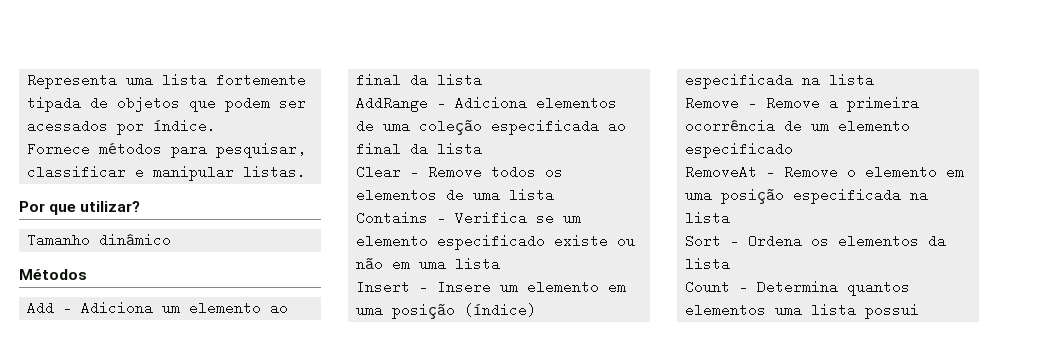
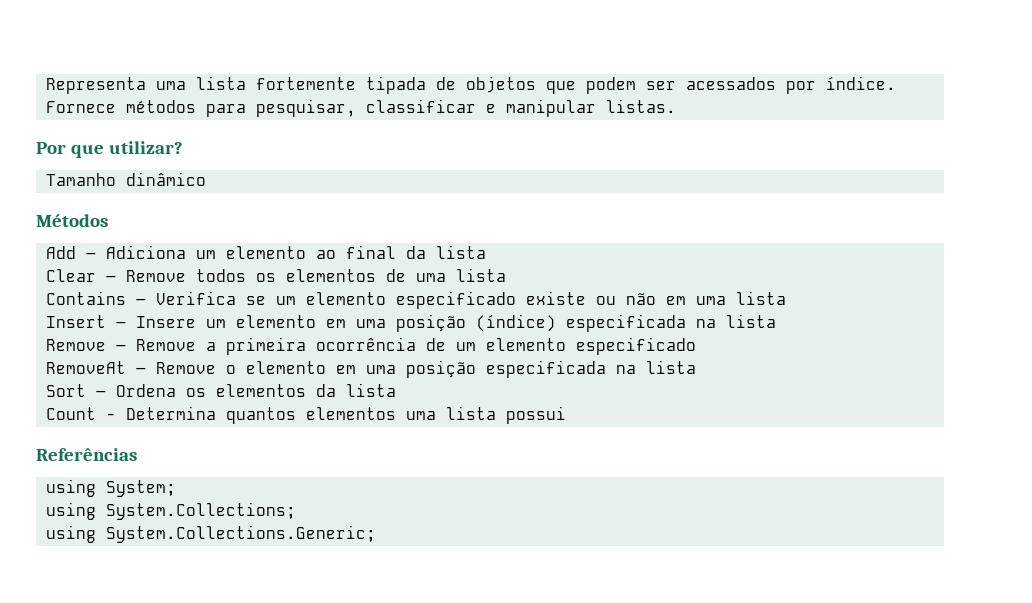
- AddRange – Adiciona elementos de uma coleção especificada ao final da lista
+ Referências
+ using System;
+ using System.Collections;
+ using System.Collections.Generic;

